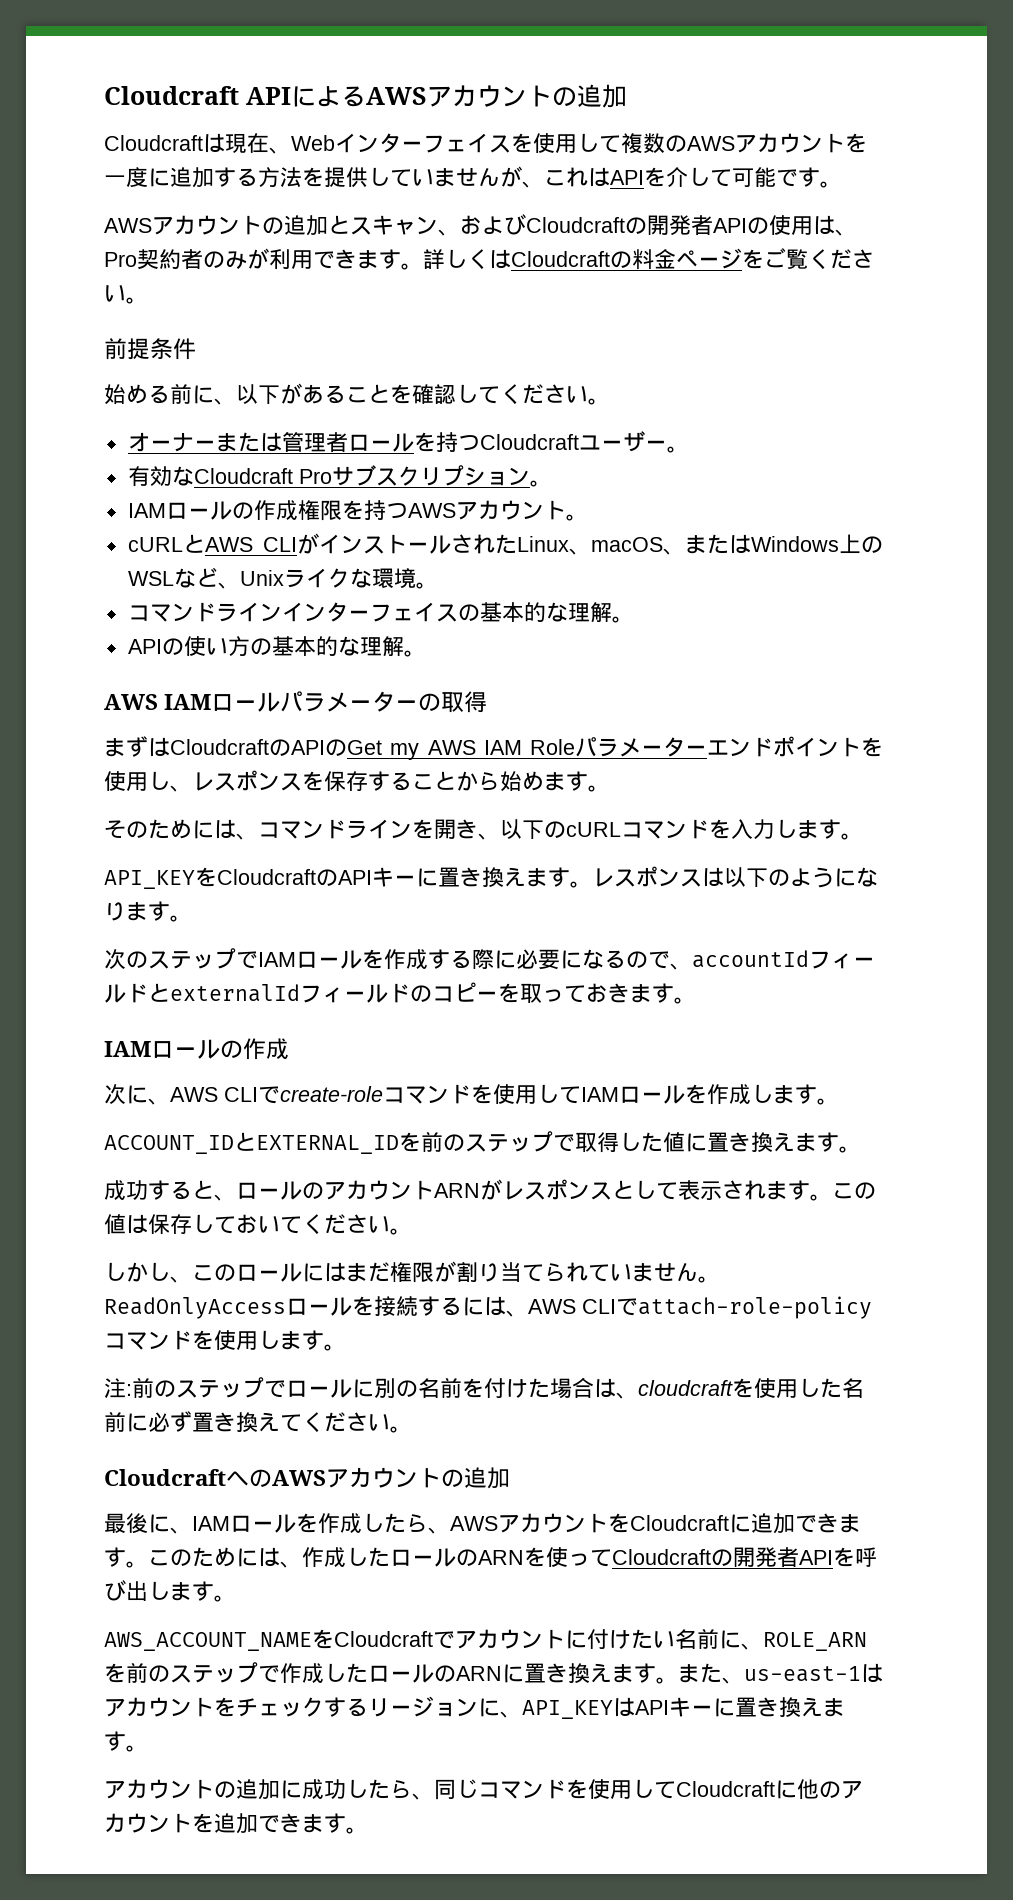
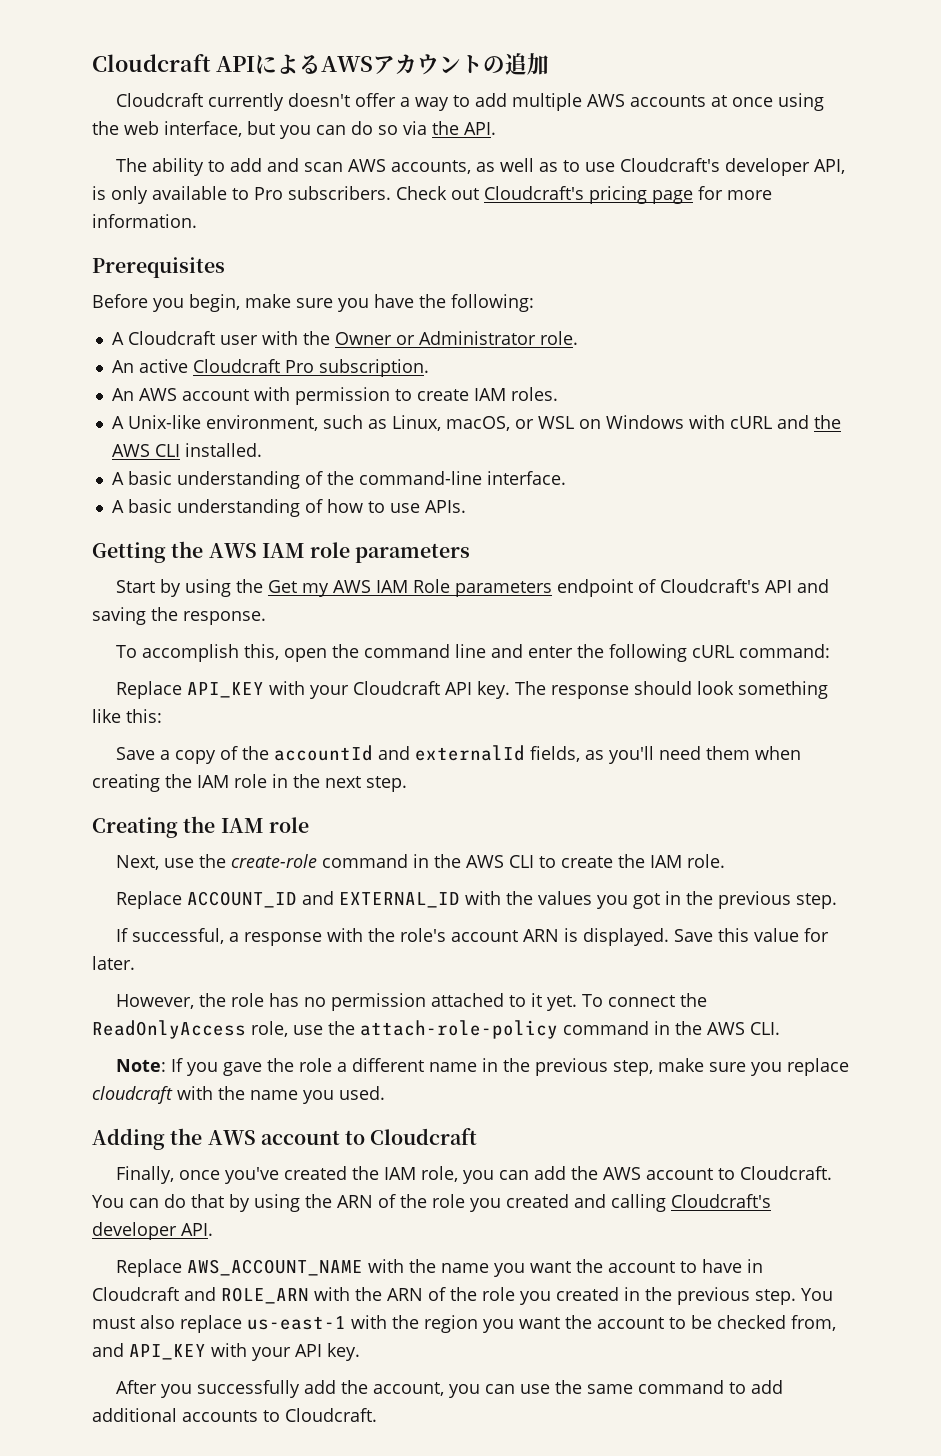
- Cloudcraftは現在、Webインターフェイスを使用して複数のAWSアカウントを一度に追加する方法を提供していませんが、これはAPIを介して可能です。
- AWSアカウントの追加とスキャン、およびCloudcraftの開発者APIの使用は、Pro契約者のみが利用できます。詳しくはCloudcraftの料金ページをご覧ください。
- 前提条件
- 始める前に、以下があることを確認してください。
- オーナーまたは管理者ロールを持つCloudcraftユーザー。
- 有効なCloudcraft Proサブスクリプション。
- IAMロールの作成権限を持つAWSアカウント。
- cURLとAWS CLIがインストールされたLinux、macOS、またはWindows上のWSLなど、Unixライクな環境。
- コマンドラインインターフェイスの基本的な理解。
- APIの使い方の基本的な理解。
- AWS IAMロールパラメーターの取得
- まずはCloudcraftのAPIのGet my AWS IAM Roleパラメーターエンドポイントを使用し、レスポンスを保存することから始めます。
- そのためには、コマンドラインを開き、以下のcURLコマンドを入力します。
- API_KEYをCloudcraftのAPIキーに置き換えます。レスポンスは以下のようになります。
- 次のステップでIAMロールを作成する際に必要になるので、accountIdフィールドとexternalIdフィールドのコピーを取っておきます。
- IAMロールの作成
- 次に、AWS CLIでcreate-roleコマンドを使用してIAMロールを作成します。
- ACCOUNT_IDとEXTERNAL_IDを前のステップで取得した値に置き換えます。
- 成功すると、ロールのアカウントARNがレスポンスとして表示されます。この値は保存しておいてください。
- しかし、このロールにはまだ権限が割り当てられていません。ReadOnlyAccessロールを接続するには、AWS CLIでattach-role-policyコマンドを使用します。
- 注:前のステップでロールに別の名前を付けた場合は、cloudcraftを使用した名前に必ず置き換えてください。
- CloudcraftへのAWSアカウントの追加
- 最後に、IAMロールを作成したら、AWSアカウントをCloudcraftに追加できます。このためには、作成したロールのARNを使ってCloudcraftの開発者APIを呼び出します。
- AWS_ACCOUNT_NAMEをCloudcraftでアカウントに付けたい名前に、ROLE_ARNを前のステップで作成したロールのARNに置き換えます。また、us-east-1はアカウントをチェックするリージョンに、API_KEYはAPIキーに置き換えます。
- アカウントの追加に成功したら、同じコマンドを使用してCloudcraftに他のアカウントを追加できます。
+ Cloudcraft currently doesn't offer a way to add multiple AWS accounts at once using the web interface, but you can do so via the API.
+ The ability to add and scan AWS accounts, as well as to use Cloudcraft's developer API, is only available to Pro subscribers. Check out Cloudcraft's pricing page for more information.
+ Prerequisites
+ Before you begin, make sure you have the following:
+ A Cloudcraft user with the Owner or Administrator role.
+ An active Cloudcraft Pro subscription.
+ An AWS account with permission to create IAM roles.
+ A Unix-like environment, such as Linux, macOS, or WSL on Windows with cURL and the AWS CLI installed.
+ A basic understanding of the command-line interface.
+ A basic understanding of how to use APIs.
+ Getting the AWS IAM role parameters
+ Start by using the Get my AWS IAM Role parameters endpoint of Cloudcraft's API and saving the response.
+ To accomplish this, open the command line and enter the following cURL command:
+ Replace API_KEY with your Cloudcraft API key. The response should look something like this:
+ Save a copy of the accountId and externalId fields, as you'll need them when creating the IAM role in the next step.
+ Creating the IAM role
+ Next, use the create-role command in the AWS CLI to create the IAM role.
+ Replace ACCOUNT_ID and EXTERNAL_ID with the values you got in the previous step.
+ If successful, a response with the role's account ARN is displayed. Save this value for later.
+ However, the role has no permission attached to it yet. To connect the ReadOnlyAccess role, use the attach-role-policy command in the AWS CLI.
+ Note: If you gave the role a different name in the previous step, make sure you replace cloudcraft with the name you used.
+ Adding the AWS account to Cloudcraft
+ Finally, once you've created the IAM role, you can add the AWS account to Cloudcraft. You can do that by using the ARN of the role you created and calling Cloudcraft's developer API.
+ Replace AWS_ACCOUNT_NAME with the name you want the account to have in Cloudcraft and ROLE_ARN with the ARN of the role you created in the previous step. You must also replace us-east-1 with the region you want the account to be checked from, and API_KEY with your API key.
+ After you successfully add the account, you can use the same command to add additional accounts to Cloudcraft.

